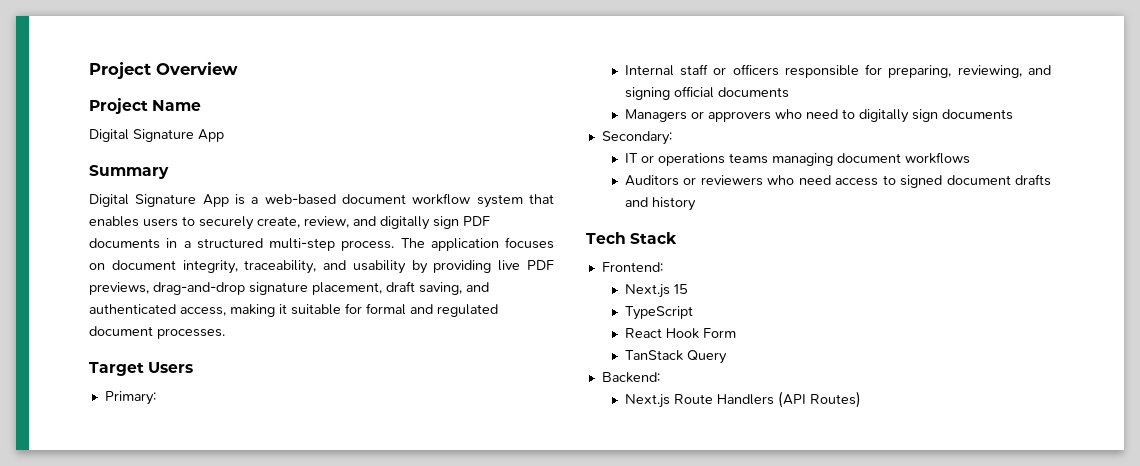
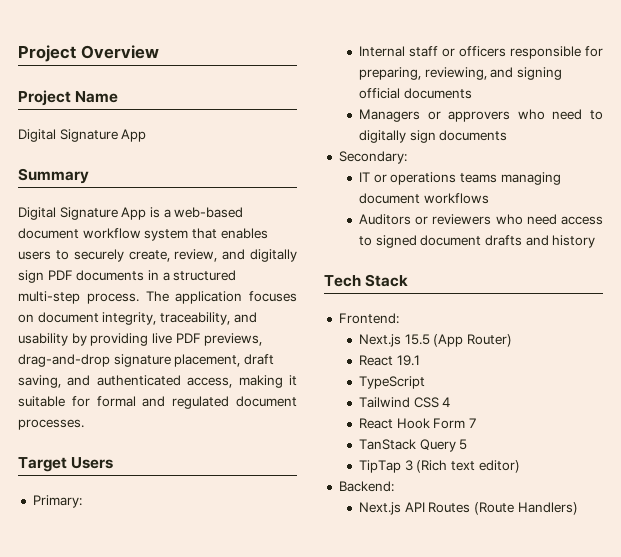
- Next.js 15
+ Next.js 15.5 (App Router)
+ React 19.1
  TypeScript
+ Tailwind CSS 4
- React Hook Form
+ React Hook Form 7
- TanStack Query
+ TanStack Query 5
+ TipTap 3 (Rich text editor)
  Backend:
- Next.js Route Handlers (API Routes)
+ Next.js API Routes (Route Handlers)

